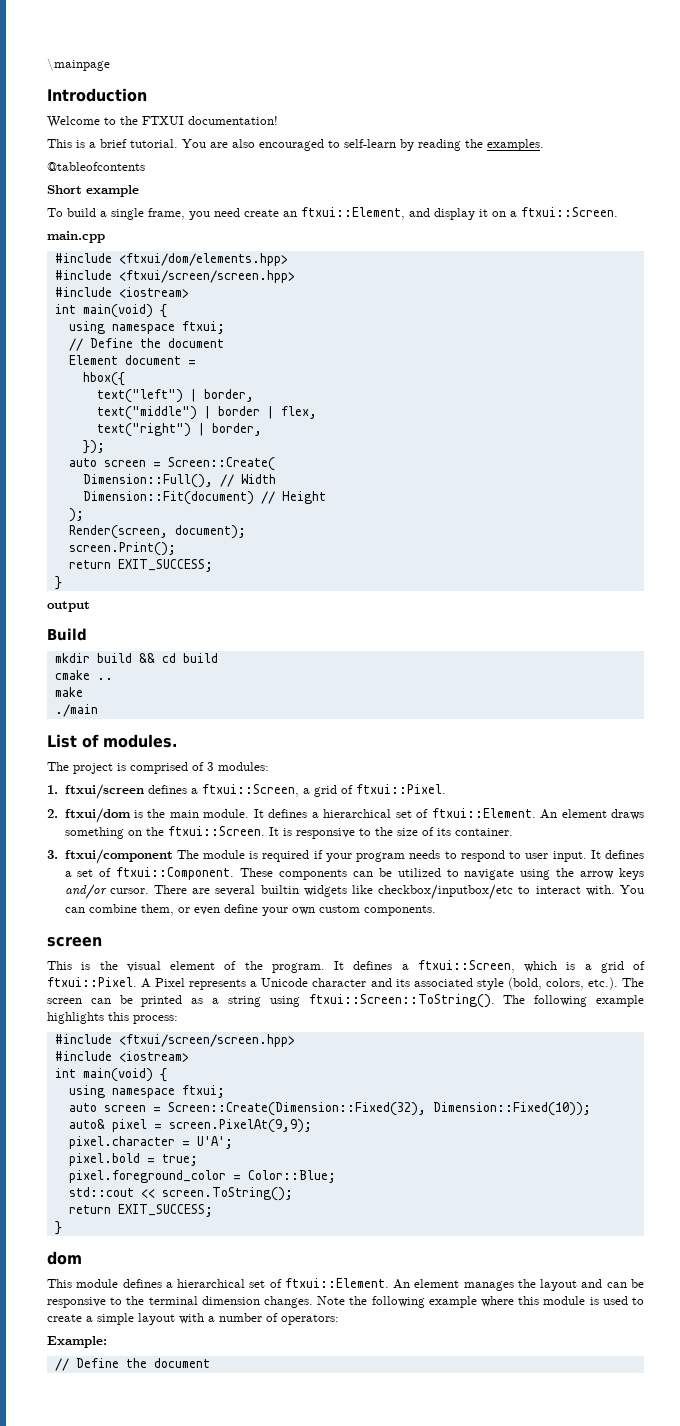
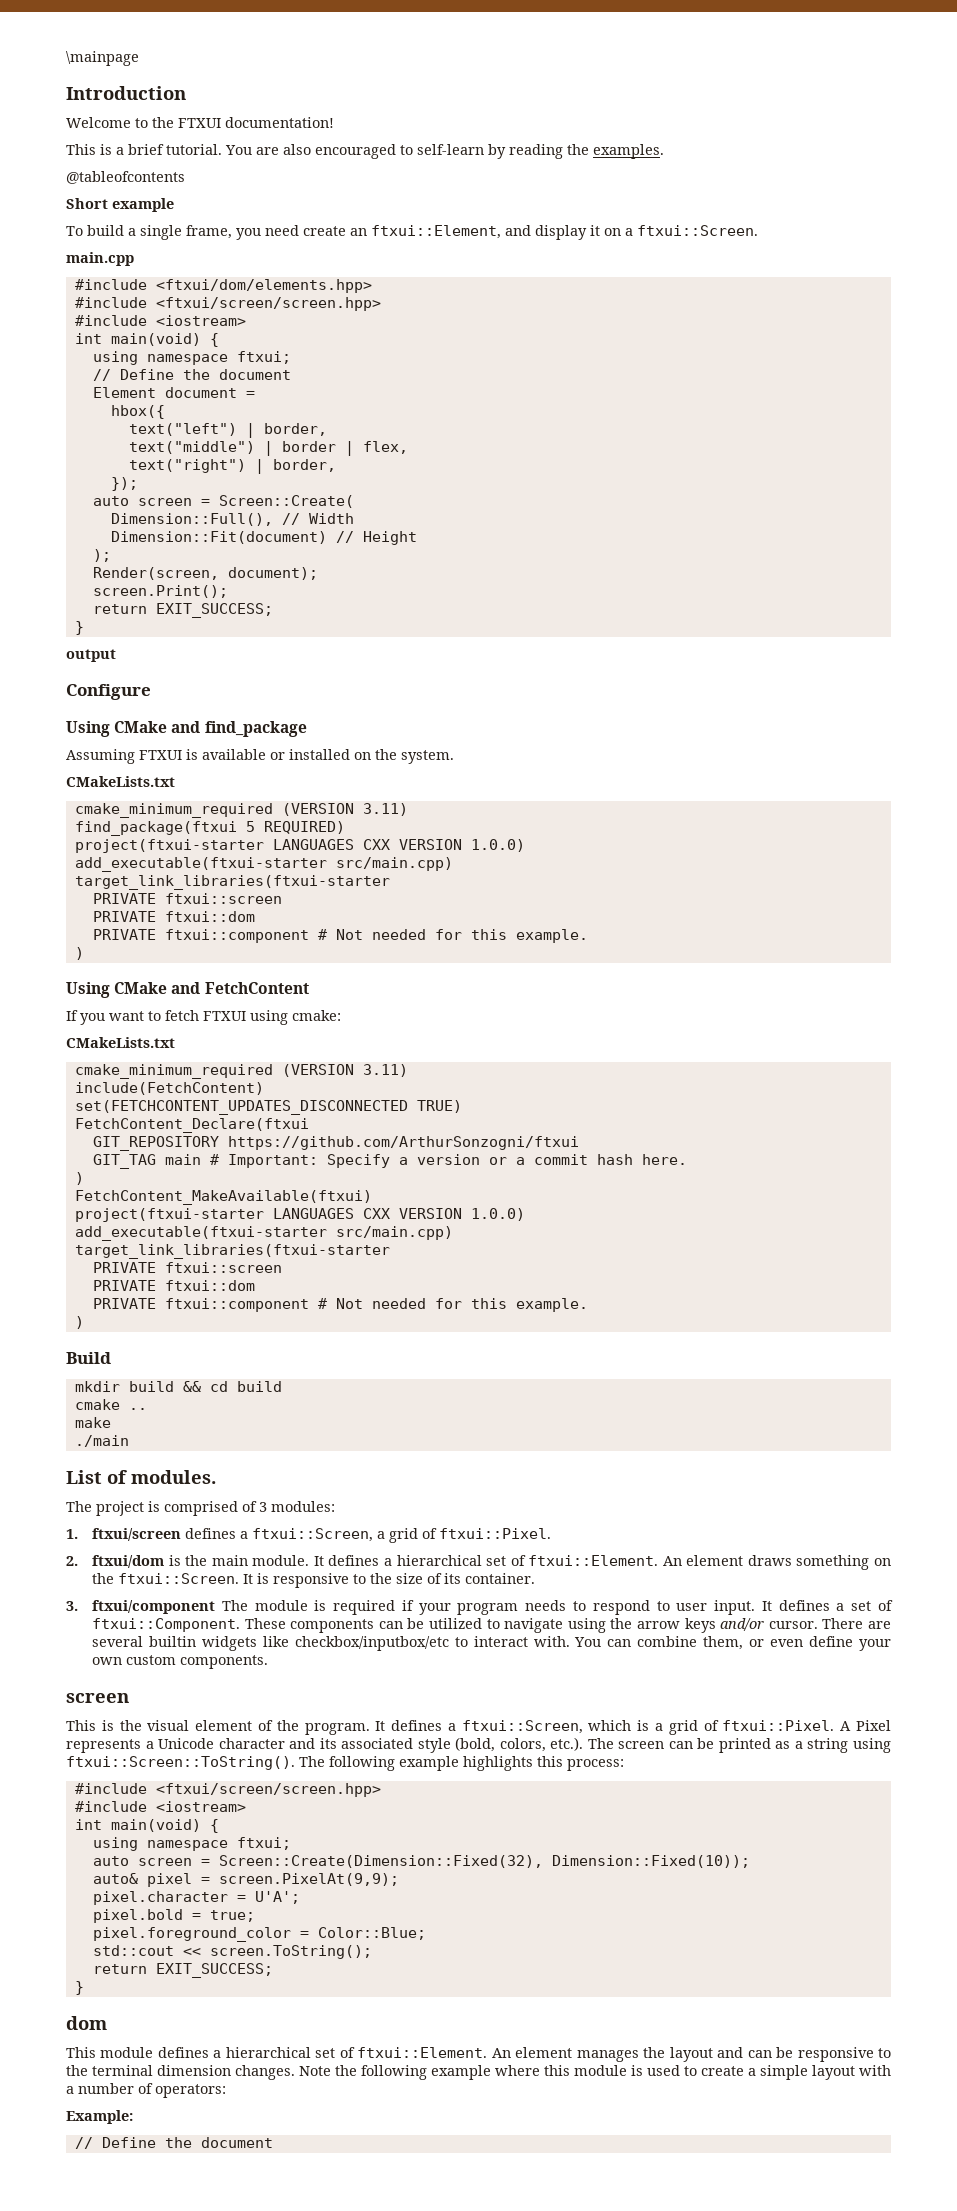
+ Configure
+ Using CMake and find_package
+ Assuming FTXUI is available or installed on the system.
+ CMakeLists.txt
+ cmake_minimum_required (VERSION 3.11)
+ find_package(ftxui 5 REQUIRED)
+ project(ftxui-starter LANGUAGES CXX VERSION 1.0.0)
+ add_executable(ftxui-starter src/main.cpp)
+ target_link_libraries(ftxui-starter
+ PRIVATE ftxui::screen
+ PRIVATE ftxui::dom
+ PRIVATE ftxui::component # Not needed for this example.
+ )
+ Using CMake and FetchContent
+ If you want to fetch FTXUI using cmake:
+ CMakeLists.txt
+ cmake_minimum_required (VERSION 3.11)
+ include(FetchContent)
+ set(FETCHCONTENT_UPDATES_DISCONNECTED TRUE)
+ FetchContent_Declare(ftxui
+ GIT_REPOSITORY https://github.com/ArthurSonzogni/ftxui
+ GIT_TAG main # Important: Specify a version or a commit hash here.
+ )
+ FetchContent_MakeAvailable(ftxui)
+ project(ftxui-starter LANGUAGES CXX VERSION 1.0.0)
+ add_executable(ftxui-starter src/main.cpp)
+ target_link_libraries(ftxui-starter
+ PRIVATE ftxui::screen
+ PRIVATE ftxui::dom
+ PRIVATE ftxui::component # Not needed for this example.
+ )

